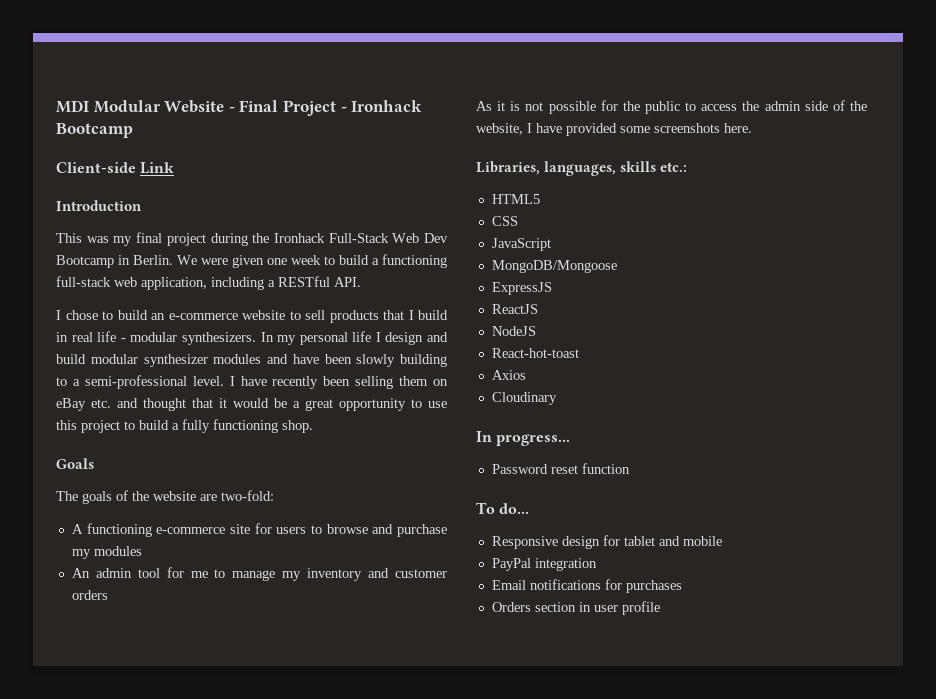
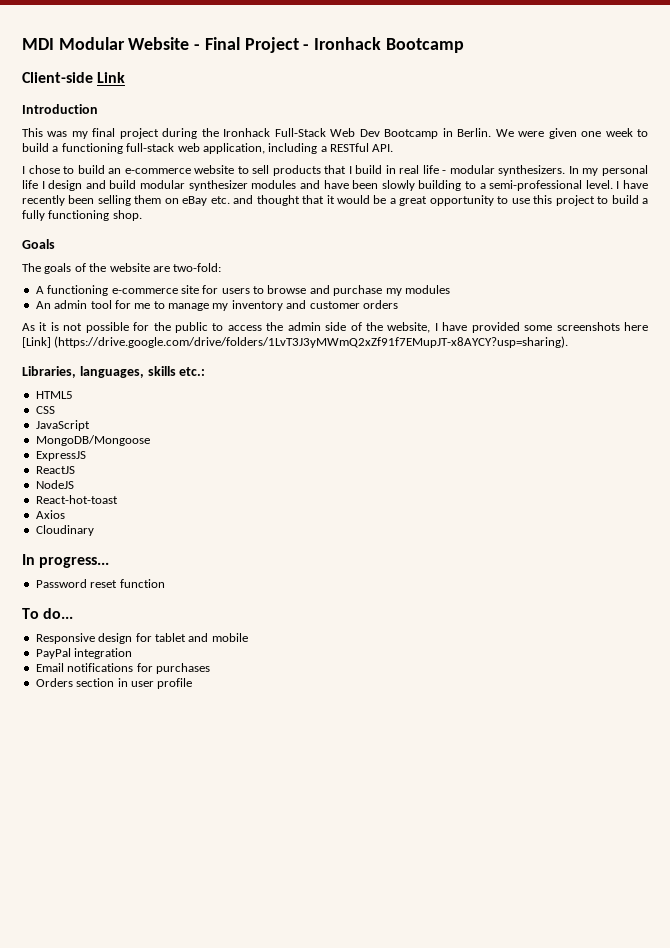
- As it is not possible for the public to access the admin side of the website, I have provided some screenshots here.
+ As it is not possible for the public to access the admin side of the website, I have provided some screenshots here [Link] (https://drive.google.com/drive/folders/1LvT3J3yMWmQ2xZf91f7EMupJT-x8AYCY?usp=sharing).

